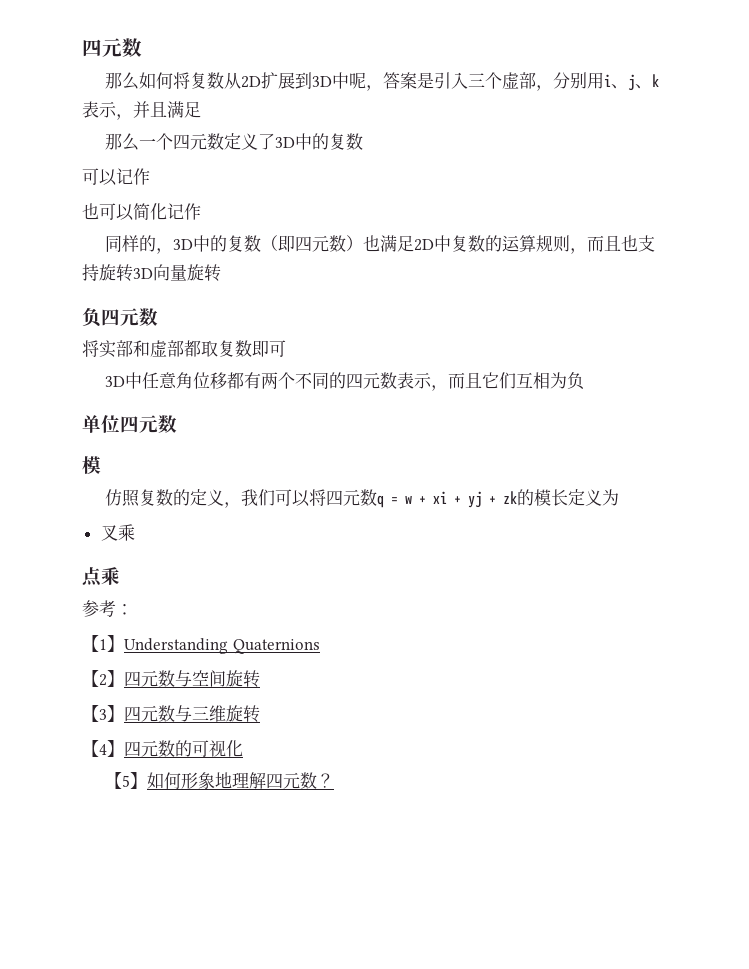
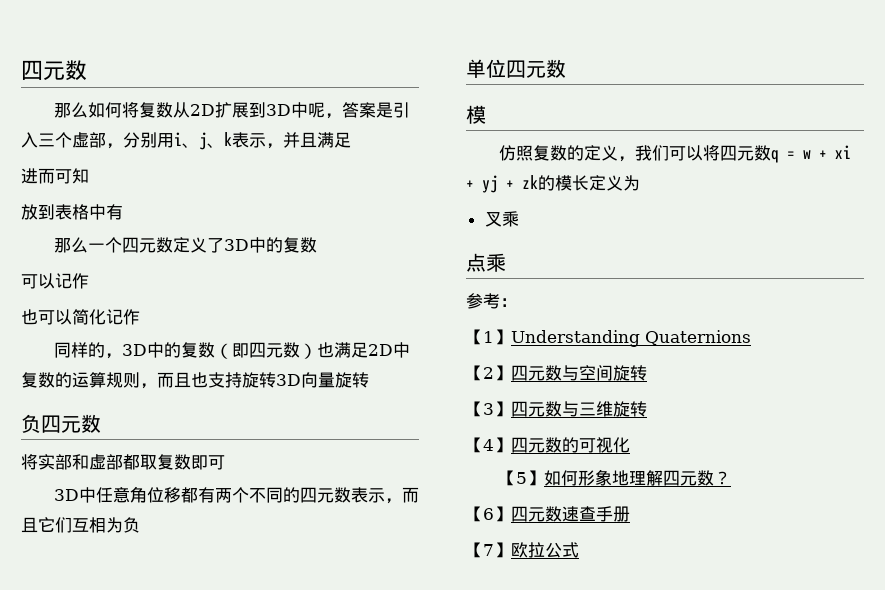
+ 进而可知
+ 放到表格中有
+ 【6】四元数速查手册
+ 【7】欧拉公式

